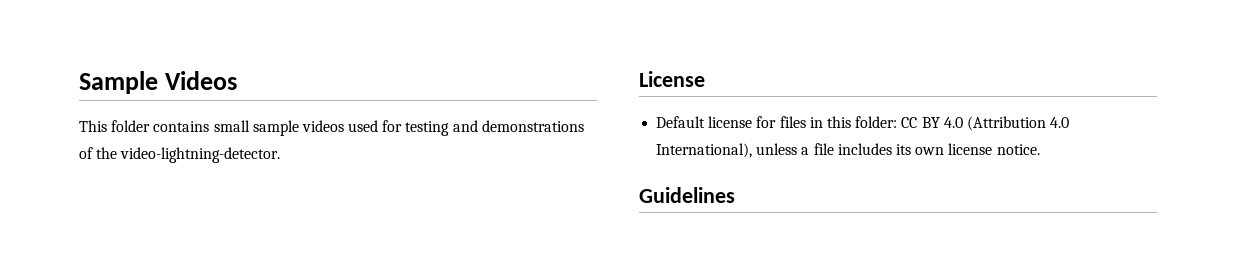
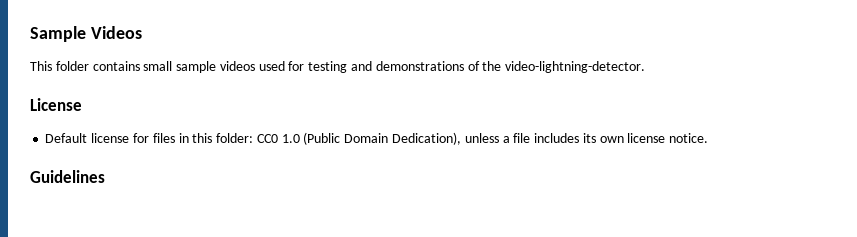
- Default license for files in this folder: CC BY 4.0 (Attribution 4.0 International), unless a file includes its own license notice.
+ Default license for files in this folder: CC0 1.0 (Public Domain Dedication), unless a file includes its own license notice.

